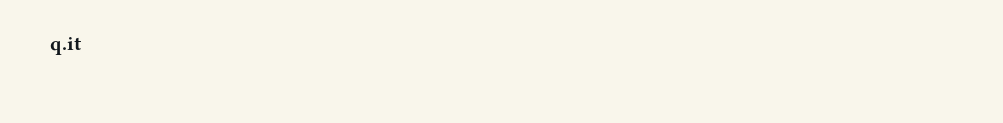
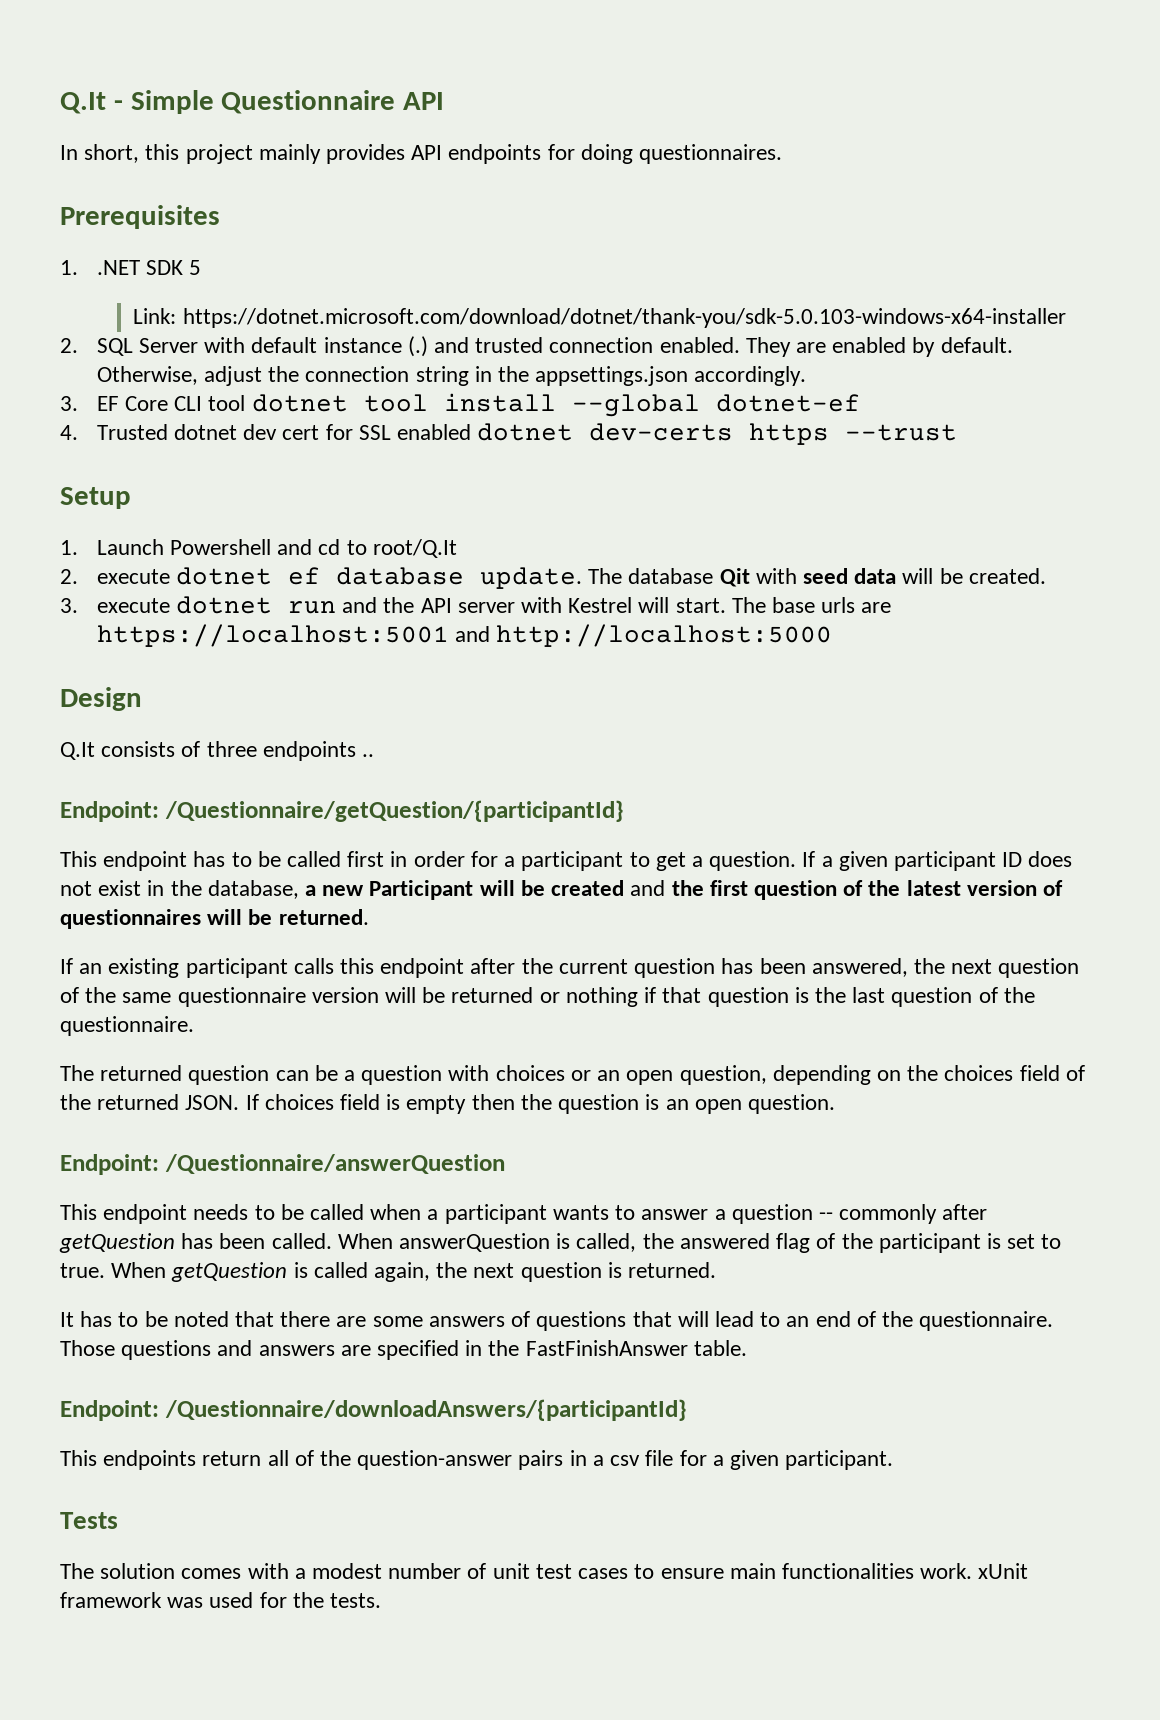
- q.it
+ Q.It - Simple Questionnaire API
+ In short, this project mainly provides API endpoints for doing questionnaires.
+ Prerequisites
+ 1. .NET SDK 5
+ Link: https://dotnet.microsoft.com/download/dotnet/thank-you/sdk-5.0.103-windows-x64-installer
+ 2. SQL Server with default instance (.) and trusted connection enabled. They are enabled by default. Otherwise, adjust the connection string in the appsettings.json accordingly.
+ 3. EF Core CLI tool dotnet tool install --global dotnet-ef
+ 4. Trusted dotnet dev cert for SSL enabled dotnet dev-certs https --trust
+ Setup
+ 1. Launch Powershell and cd to root/Q.It
+ 2. execute dotnet ef database update. The database Qit with seed data will be created.
+ 3. execute dotnet run and the API server with Kestrel will start. The base urls are https://localhost:5001 and http://localhost:5000
+ Design
+ Q.It consists of three endpoints ..
+ Endpoint: /Questionnaire/getQuestion/{participantId}
+ This endpoint has to be called first in order for a participant to get a question. If a given participant ID does not exist in the database, a new Participant will be created and the first question of the latest version of questionnaires will be returned.
+ If an existing participant calls this endpoint after the current question has been answered, the next question of the same questionnaire version will be returned or nothing if that question is the last question of the questionnaire.
+ The returned question can be a question with choices or an open question, depending on the choices field of the returned JSON. If choices field is empty then the question is an open question.
+ Endpoint: /Questionnaire/answerQuestion
+ This endpoint needs to be called when a participant wants to answer a question -- commonly after getQuestion has been called. When answerQuestion is called, the answered flag of the participant is set to true. When getQuestion is called again, the next question is returned.
+ It has to be noted that there are some answers of questions that will lead to an end of the questionnaire. Those questions and answers are specified in the FastFinishAnswer table.
+ Endpoint: /Questionnaire/downloadAnswers/{participantId}
+ This endpoints return all of the question-answer pairs in a csv file for a given participant.
+ Tests
+ The solution comes with a modest number of unit test cases to ensure main functionalities work. xUnit framework was used for the tests.

